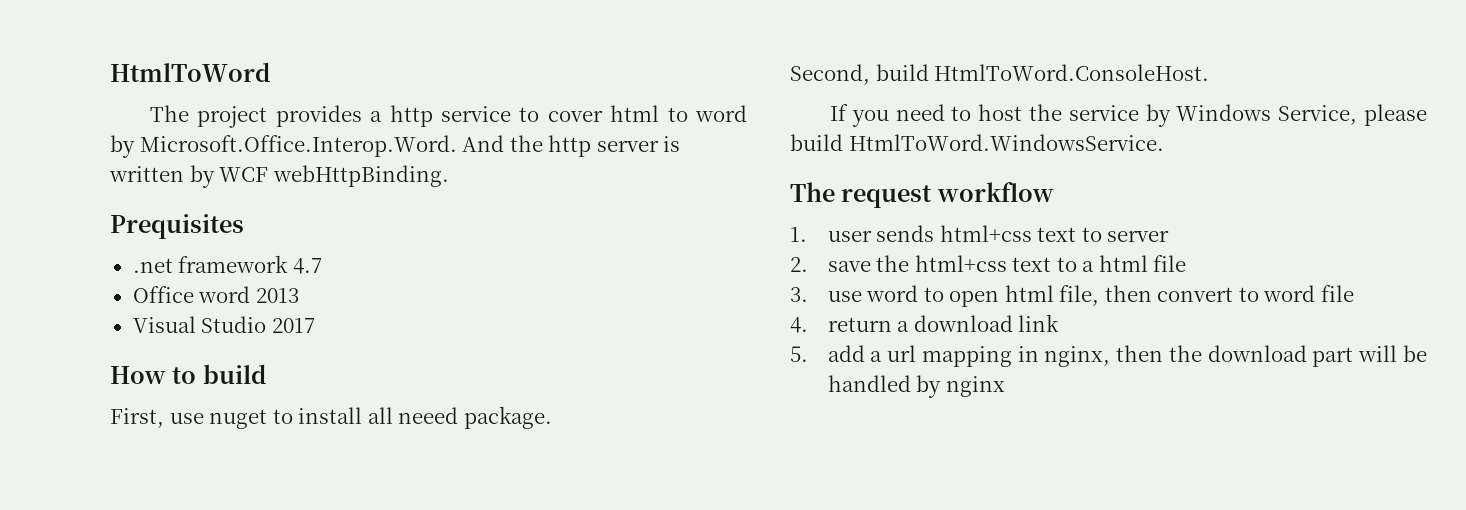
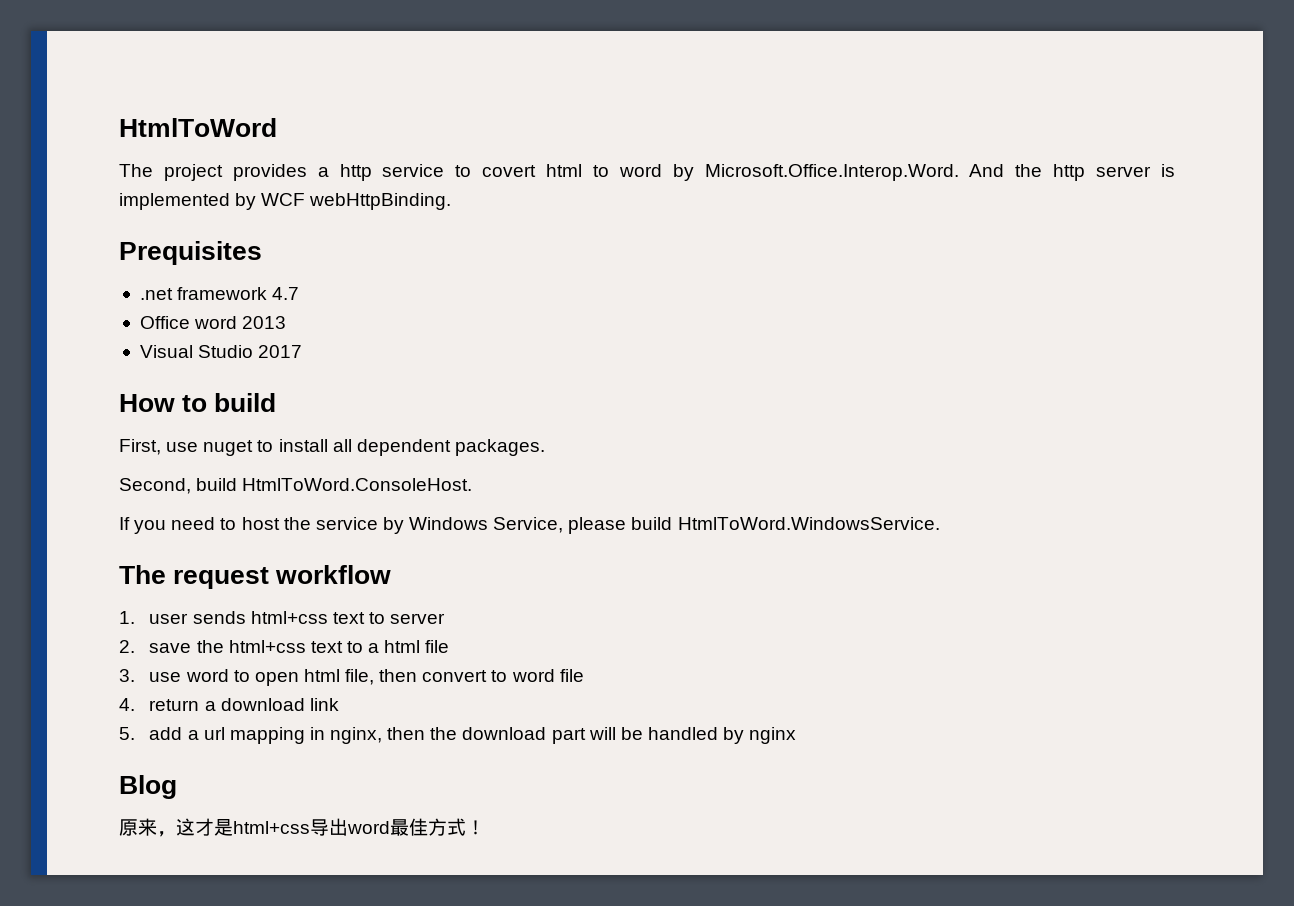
- The project provides a http service to cover html to word by Microsoft.Office.Interop.Word. And the http server is written by WCF webHttpBinding.
+ The project provides a http service to covert html to word by Microsoft.Office.Interop.Word. And the http server is implemented by WCF webHttpBinding.
- First, use nuget to install all neeed package.
+ First, use nuget to install all dependent packages.
+ Blog
+ 原来，这才是html+css导出word最佳方式！

